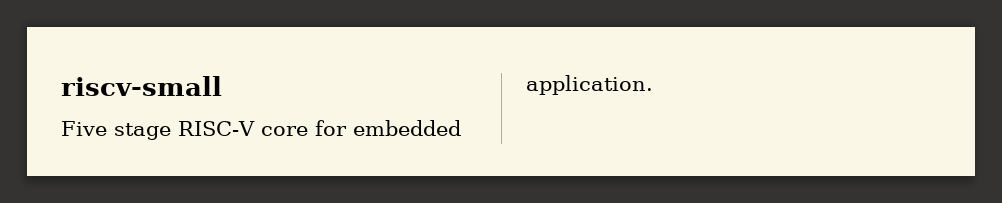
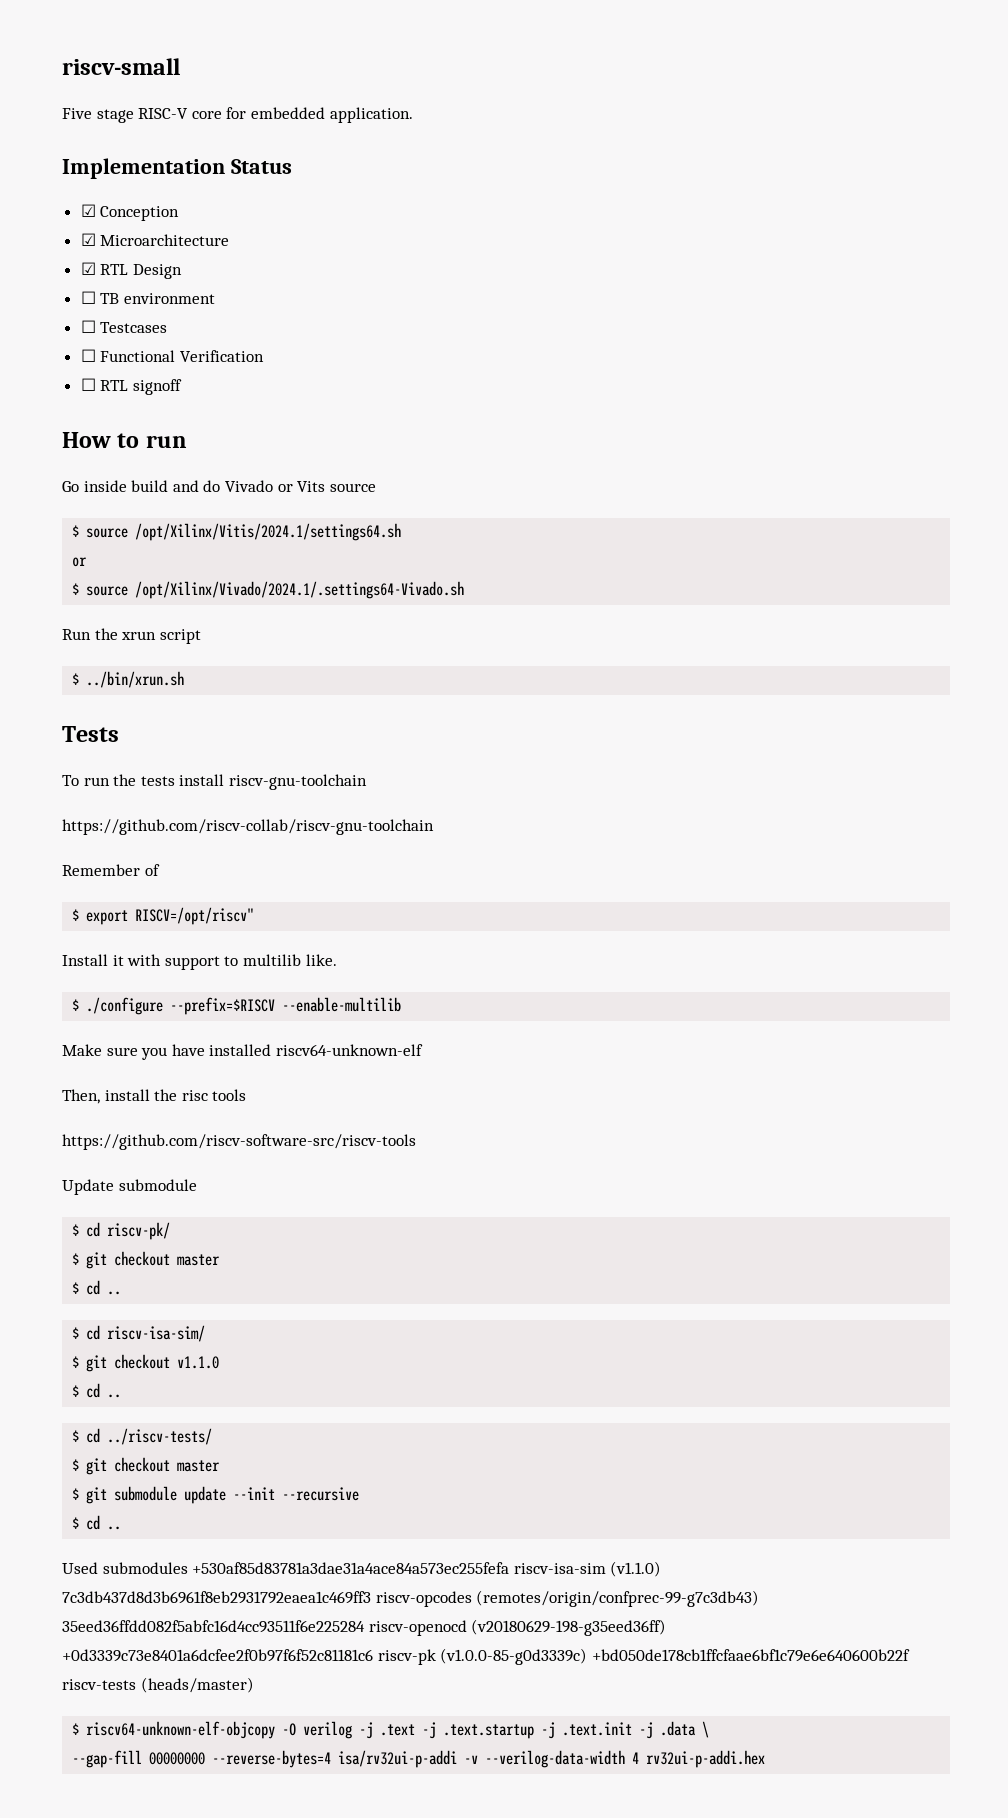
+ Implementation Status
+ ☑ Conception
+ ☑ Microarchitecture
+ ☑ RTL Design
+ ☐ TB environment
+ ☐ Testcases
+ ☐ Functional Verification
+ ☐ RTL signoff
+ How to run
+ Go inside build and do Vivado or Vits source
+ $ source /opt/Xilinx/Vitis/2024.1/settings64.sh
+ or
+ $ source /opt/Xilinx/Vivado/2024.1/.settings64-Vivado.sh
+ Run the xrun script
+ $ ../bin/xrun.sh
+ Tests
+ To run the tests install riscv-gnu-toolchain
+ https://github.com/riscv-collab/riscv-gnu-toolchain
+ Remember of
+ $ export RISCV=/opt/riscv"
+ Install it with support to multilib like.
+ $ ./configure --prefix=$RISCV --enable-multilib
+ Make sure you have installed riscv64-unknown-elf
+ Then, install the risc tools
+ https://github.com/riscv-software-src/riscv-tools
+ Update submodule
+ $ cd riscv-pk/
+ $ git checkout master
+ $ cd ..
+ $ cd riscv-isa-sim/
+ $ git checkout v1.1.0
+ $ cd ..
+ $ cd ../riscv-tests/
+ $ git checkout master
+ $ git submodule update --init --recursive
+ $ cd ..
+ Used submodules +530af85d83781a3dae31a4ace84a573ec255fefa riscv-isa-sim (v1.1.0) 7c3db437d8d3b6961f8eb2931792eaea1c469ff3 riscv-opcodes (remotes/origin/confprec-99-g7c3db43) 35eed36ffdd082f5abfc16d4cc93511f6e225284 riscv-openocd (v20180629-198-g35eed36ff) +0d3339c73e8401a6dcfee2f0b97f6f52c81181c6 riscv-pk (v1.0.0-85-g0d3339c) +bd050de178cb1ffcfaae6bf1c79e6e640600b22f riscv-tests (heads/master)
+ $ riscv64-unknown-elf-objcopy -O verilog -j .text -j .text.startup -j .text.init -j .data \
+ --gap-fill 00000000 --reverse-bytes=4 isa/rv32ui-p-addi -v --verilog-data-width 4 rv32ui-p-addi.hex

